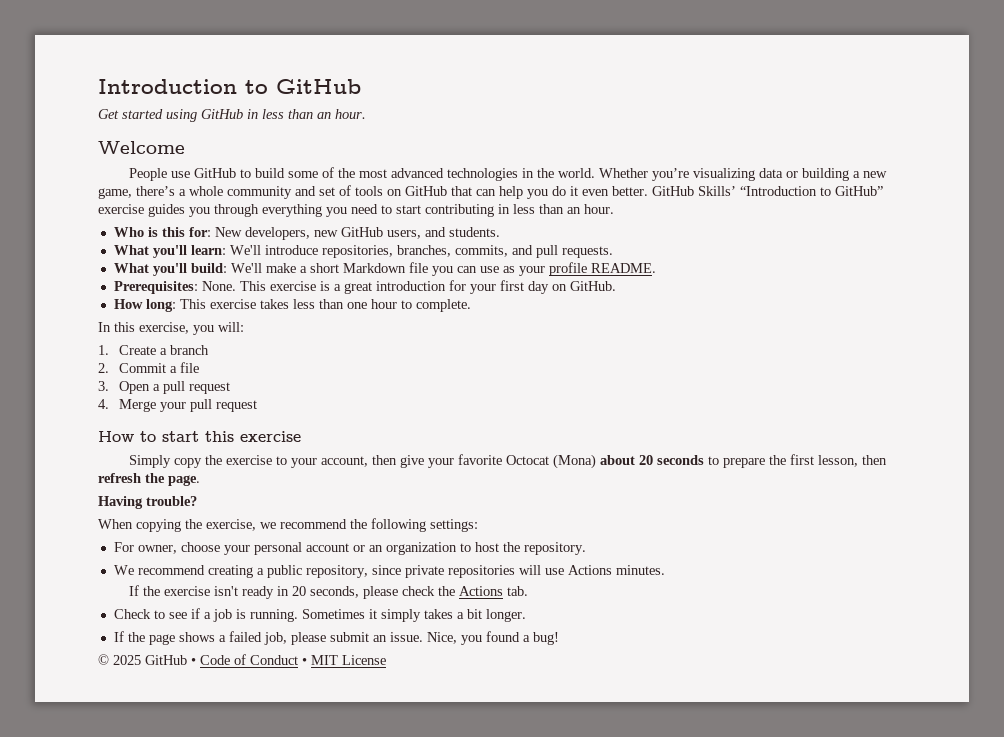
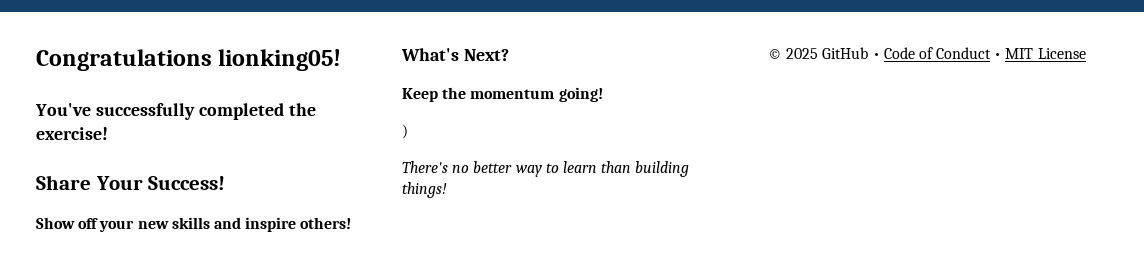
- Introduction to GitHub
- Get started using GitHub in less than an hour.
- Welcome
- People use GitHub to build some of the most advanced technologies in the world. Whether you’re visualizing data or building a new game, there’s a whole community and set of tools on GitHub that can help you do it even better. GitHub Skills’ “Introduction to GitHub” exercise guides you through everything you need to start contributing in less than an hour.
- Who is this for: New developers, new GitHub users, and students.
- What you'll learn: We'll introduce repositories, branches, commits, and pull requests.
- What you'll build: We'll make a short Markdown file you can use as your profile README.
- Prerequisites: None. This exercise is a great introduction for your first day on GitHub.
- How long: This exercise takes less than one hour to complete.
- In this exercise, you will:
- 1. Create a branch
- 2. Commit a file
- 3. Open a pull request
- 4. Merge your pull request
- How to start this exercise
- Simply copy the exercise to your account, then give your favorite Octocat (Mona) about 20 seconds to prepare the first lesson, then refresh the page.
- Having trouble?
- When copying the exercise, we recommend the following settings:
- For owner, choose your personal account or an organization to host the repository.
- We recommend creating a public repository, since private repositories will use Actions minutes.
- If the exercise isn't ready in 20 seconds, please check the Actions tab.
- Check to see if a job is running. Sometimes it simply takes a bit longer.
- If the page shows a failed job, please submit an issue. Nice, you found a bug!
+ Congratulations lionking05!
+ You've successfully completed the exercise!
+ Share Your Success!
+ Show off your new skills and inspire others!
+ What's Next?
+ Keep the momentum going!
+ )
+ There's no better way to learn than building things!

